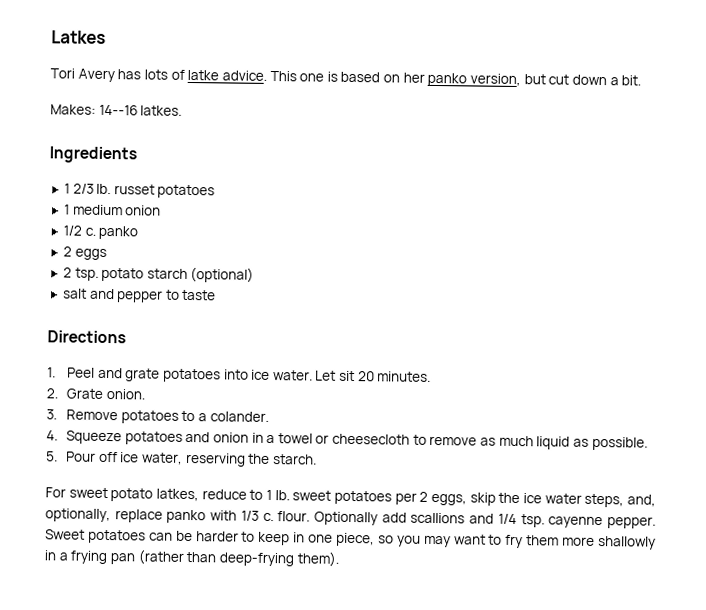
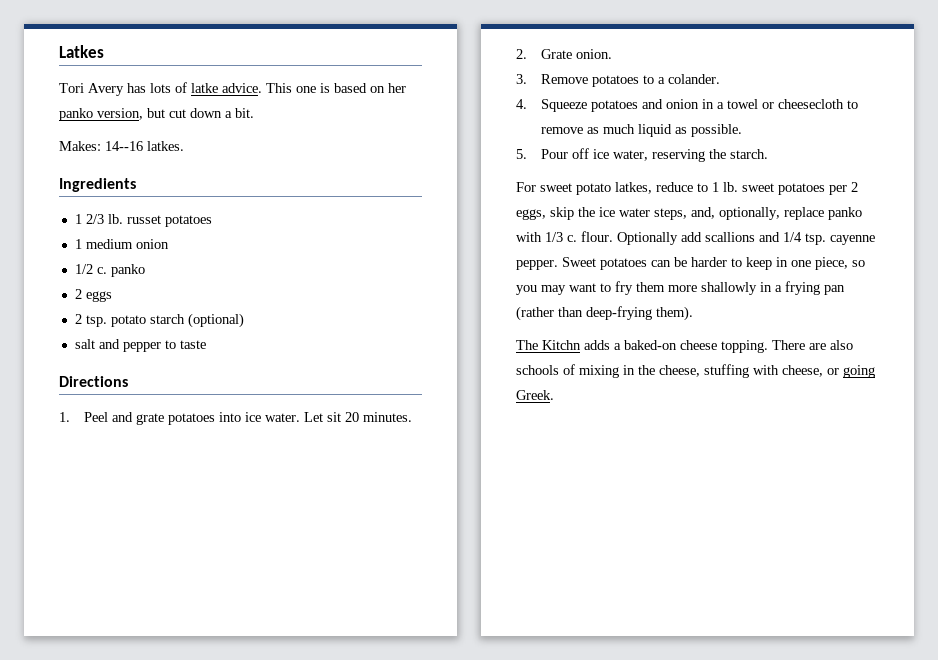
+ The Kitchn adds a baked-on cheese topping. There are also schools of mixing in the cheese, stuffing with cheese, or going Greek.

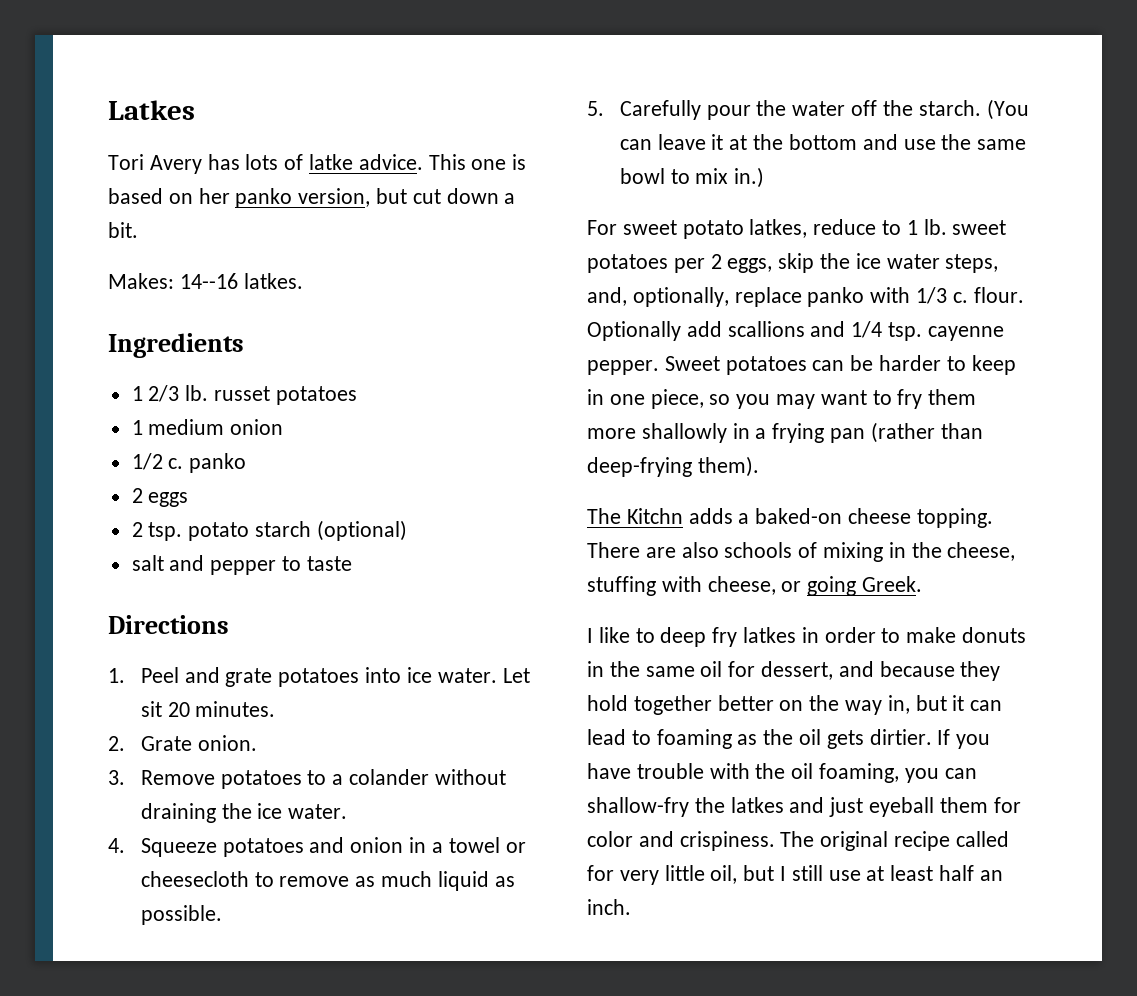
- 3. Remove potatoes to a colander.
+ 3. Remove potatoes to a colander without draining the ice water.
- 5. Pour off ice water, reserving the starch.
+ 5. Carefully pour the water off the starch. (You can leave it at the bottom and use the same bowl to mix in.)
+ I like to deep fry latkes in order to make donuts in the same oil for dessert, and because they hold together better on the way in, but it can lead to foaming as the oil gets dirtier. If you have trouble with the oil foaming, you can shallow-fry the latkes and just eyeball them for color and crispiness. The original recipe called for very little oil, but I still use at least half an inch.

